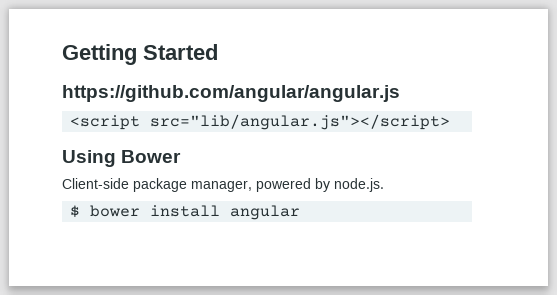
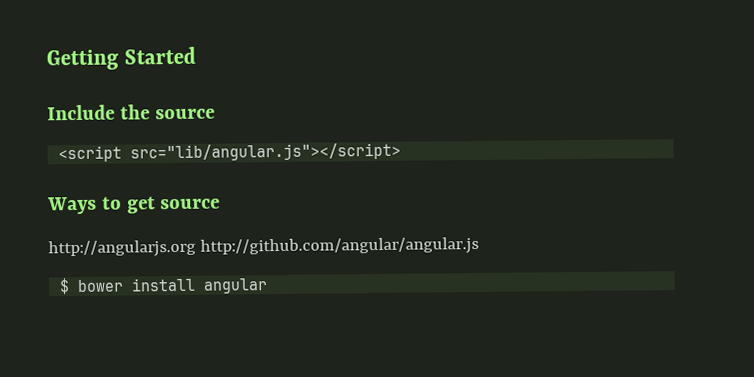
- https://github.com/angular/angular.js
+ Include the source
- Using Bower
- Client-side package manager, powered by node.js.
+ Ways to get source
+ http://angularjs.org http://github.com/angular/angular.js

